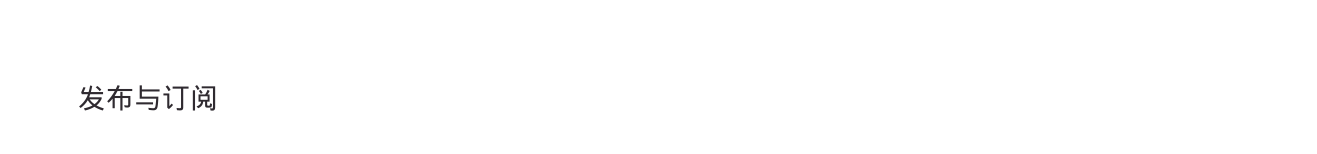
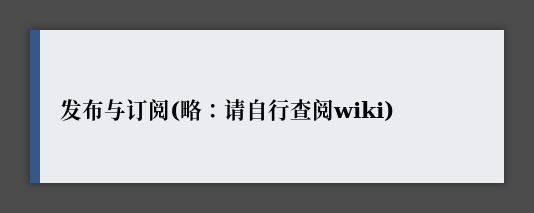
- 发布与订阅
+ 发布与订阅(略：请自行查阅wiki)

